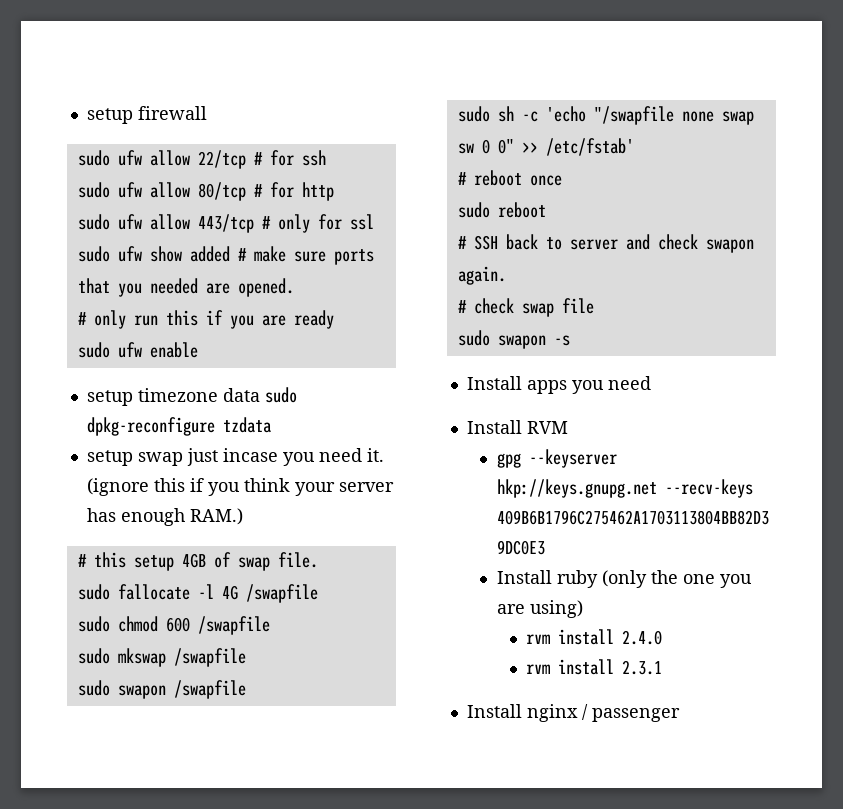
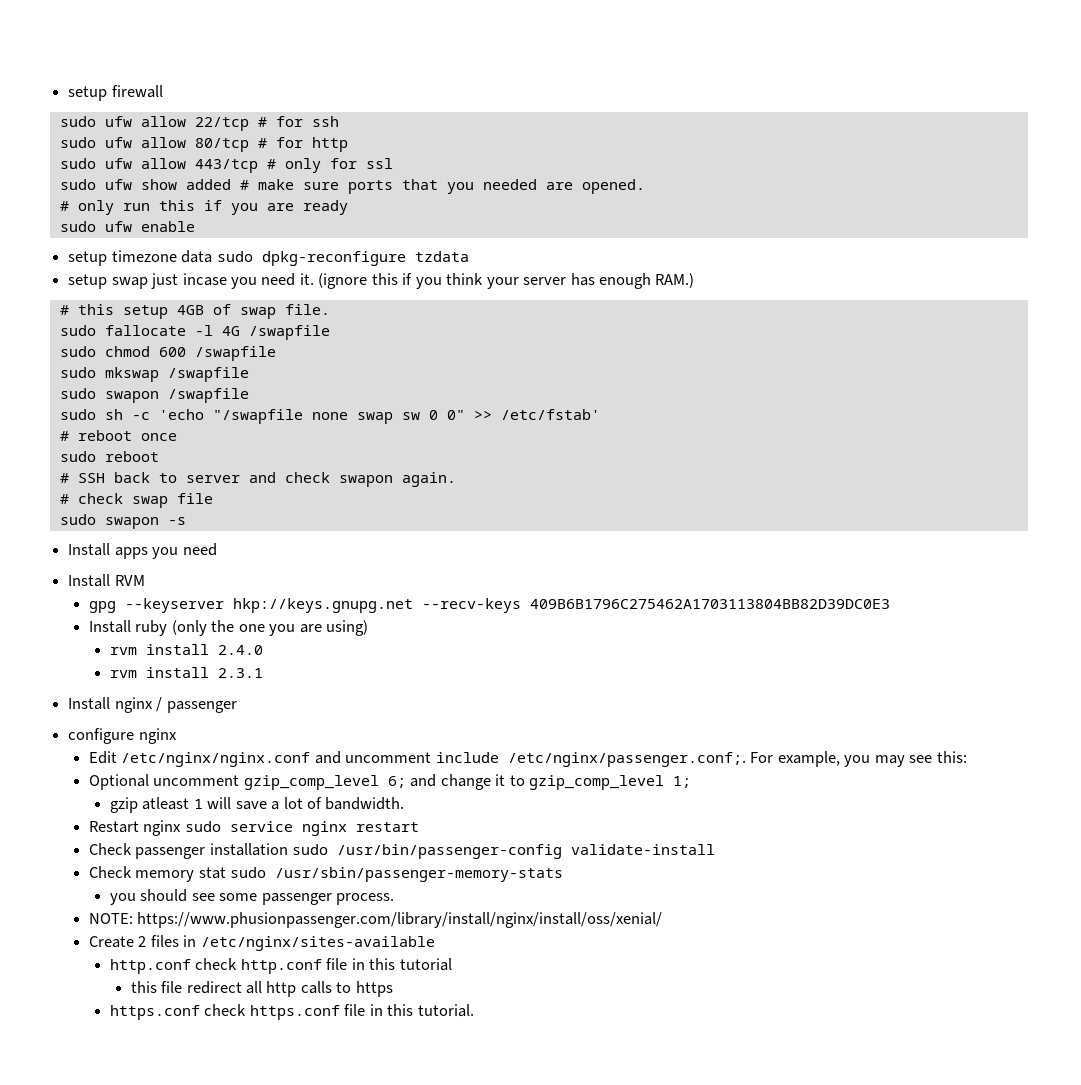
+ configure nginx
+ Edit /etc/nginx/nginx.conf and uncomment include /etc/nginx/passenger.conf;. For example, you may see this:
+ Optional uncomment gzip_comp_level 6; and change it to gzip_comp_level 1;
+ gzip atleast 1 will save a lot of bandwidth.
+ Restart nginx sudo service nginx restart
+ Check passenger installation sudo /usr/bin/passenger-config validate-install
+ Check memory stat sudo /usr/sbin/passenger-memory-stats
+ you should see some passenger process.
+ NOTE: https://www.phusionpassenger.com/library/install/nginx/install/oss/xenial/
+ Create 2 files in /etc/nginx/sites-available
+ http.conf check http.conf file in this tutorial
+ this file redirect all http calls to https
+ https.conf check https.conf file in this tutorial.

